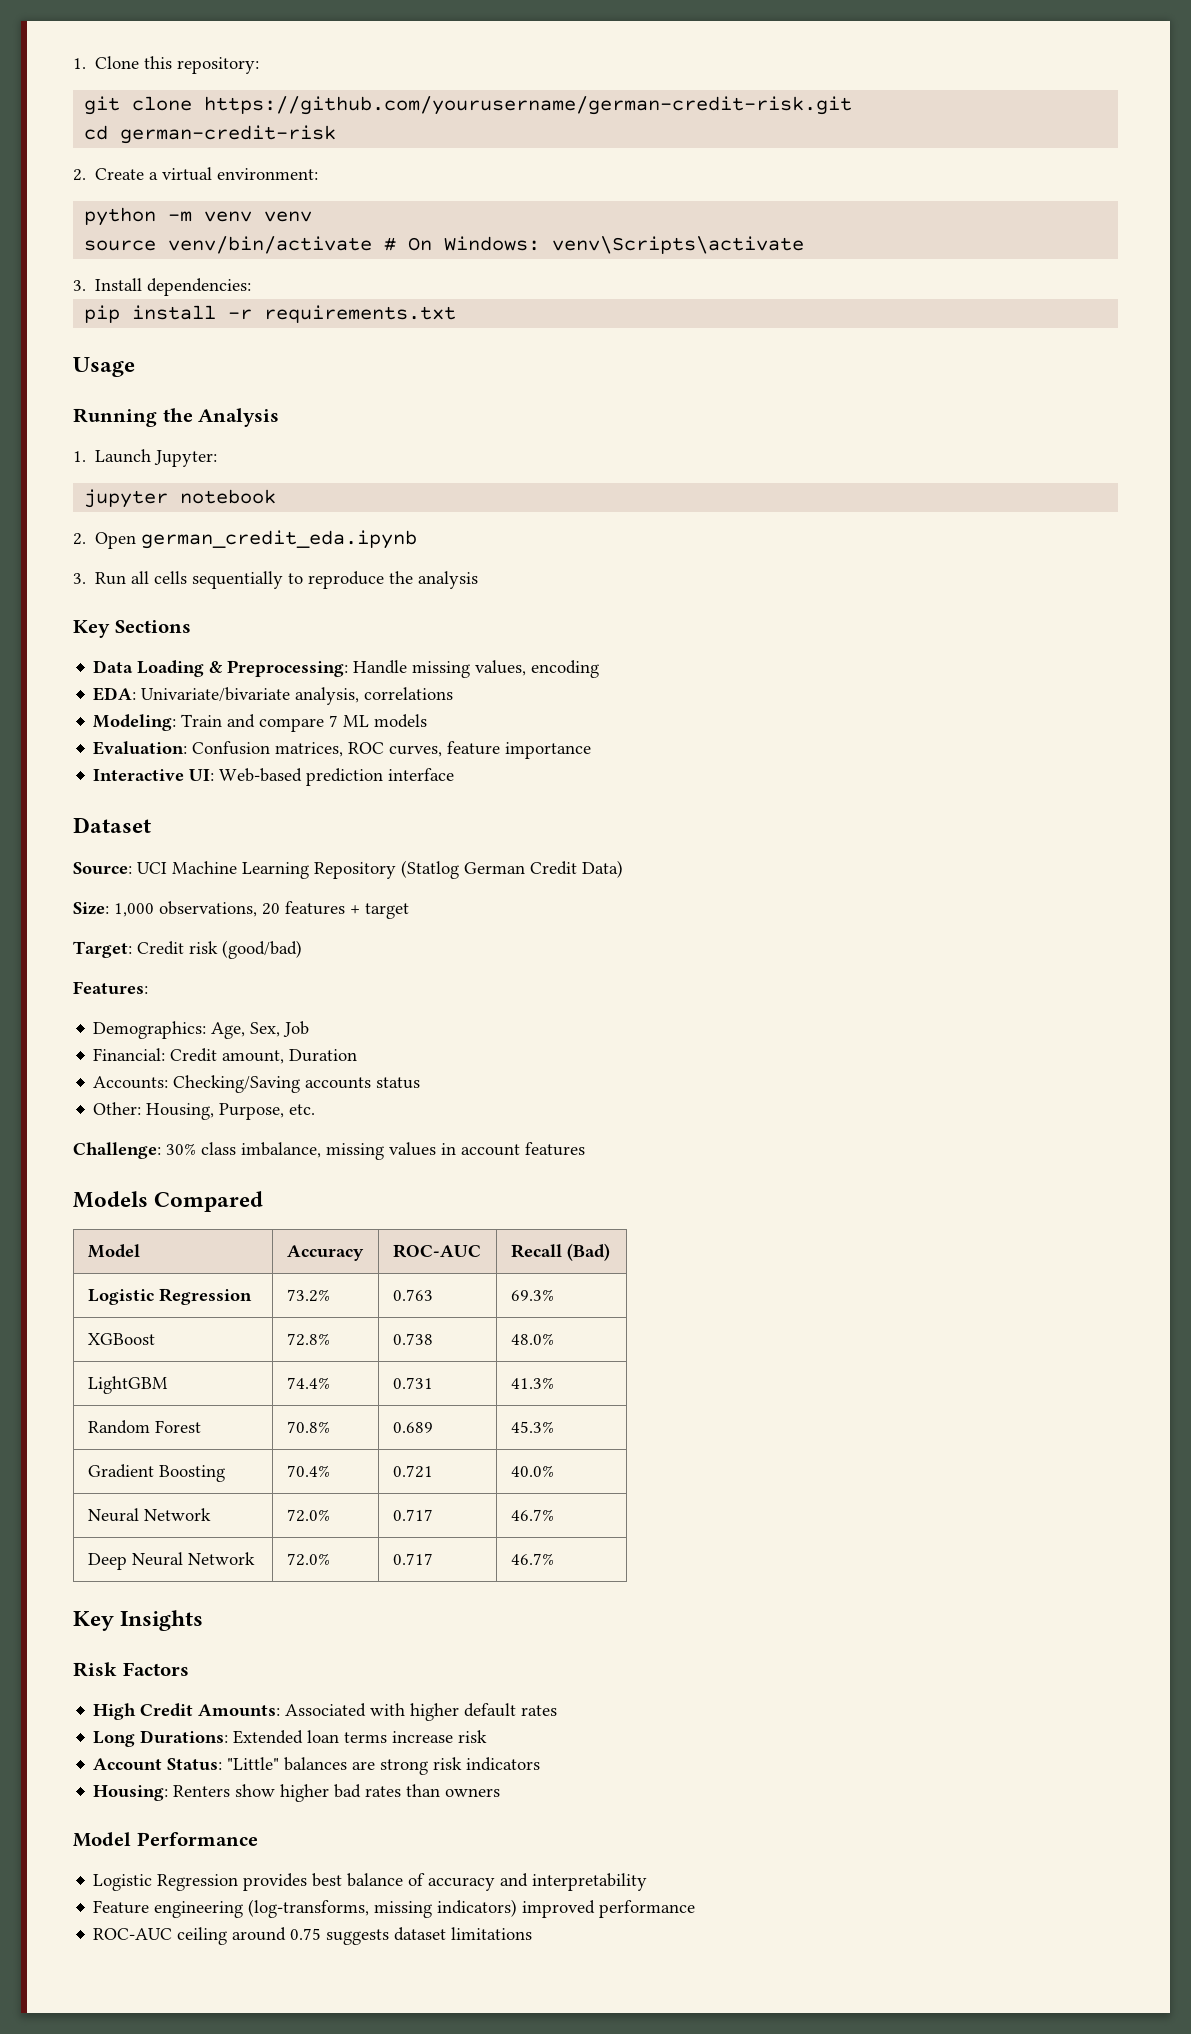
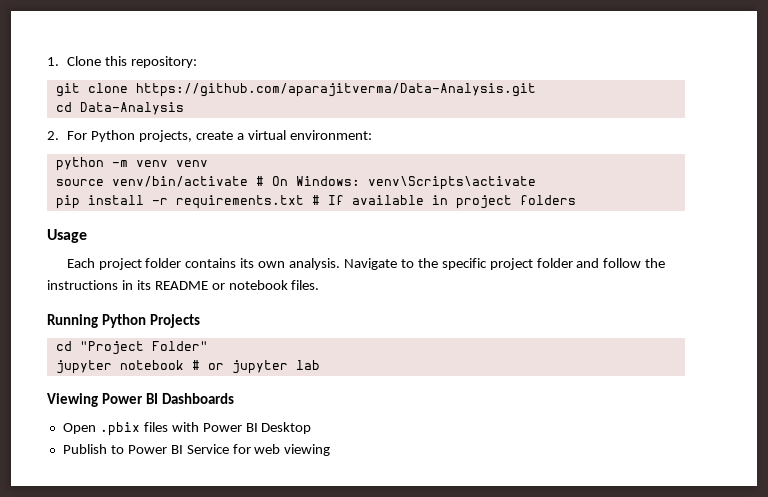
- git clone https://github.com/yourusername/german-credit-risk.git
- cd german-credit-risk
- 2. Create a virtual environment:
+ git clone https://github.com/aparajitverma/Data-Analysis.git
+ cd Data-Analysis
+ 2. For Python projects, create a virtual environment:
- 3. Install dependencies:
- pip install -r requirements.txt
+ pip install -r requirements.txt # If available in project folders
  Usage
- Running the Analysis
- 1. Launch Jupyter:
- jupyter notebook
- 2. Open german_credit_eda.ipynb
- 3. Run all cells sequentially to reproduce the analysis
- Key Sections
- Data Loading & Preprocessing: Handle missing values, encoding
- EDA: Univariate/bivariate analysis, correlations
- Modeling: Train and compare 7 ML models
- Evaluation: Confusion matrices, ROC curves, feature importance
- Interactive UI: Web-based prediction interface
- Dataset
- Source: UCI Machine Learning Repository (Statlog German Credit Data)
- Size: 1,000 observations, 20 features + target
- Target: Credit risk (good/bad)
- Features:
- Demographics: Age, Sex, Job
- Financial: Credit amount, Duration
- Accounts: Checking/Saving accounts status
- Other: Housing, Purpose, etc.
- Challenge: 30% class imbalance, missing values in account features
- Models Compared
- Model | Accuracy | ROC-AUC | Recall (Bad)
- Logistic Regression | 73.2% | 0.763 | 69.3%
- XGBoost | 72.8% | 0.738 | 48.0%
- LightGBM | 74.4% | 0.731 | 41.3%
- Random Forest | 70.8% | 0.689 | 45.3%
- Gradient Boosting | 70.4% | 0.721 | 40.0%
- Neural Network | 72.0% | 0.717 | 46.7%
- Deep Neural Network | 72.0% | 0.717 | 46.7%
- Key Insights
- Risk Factors
- High Credit Amounts: Associated with higher default rates
- Long Durations: Extended loan terms increase risk
- Account Status: "Little" balances are strong risk indicators
- Housing: Renters show higher bad rates than owners
- Model Performance
- Logistic Regression provides best balance of accuracy and interpretability
- Feature engineering (log-transforms, missing indicators) improved performance
- ROC-AUC ceiling around 0.75 suggests dataset limitations
+ Each project folder contains its own analysis. Navigate to the specific project folder and follow the instructions in its README or notebook files.
+ Running Python Projects
+ cd "Project Folder"
+ jupyter notebook # or jupyter lab
+ Viewing Power BI Dashboards
+ Open .pbix files with Power BI Desktop
+ Publish to Power BI Service for web viewing

